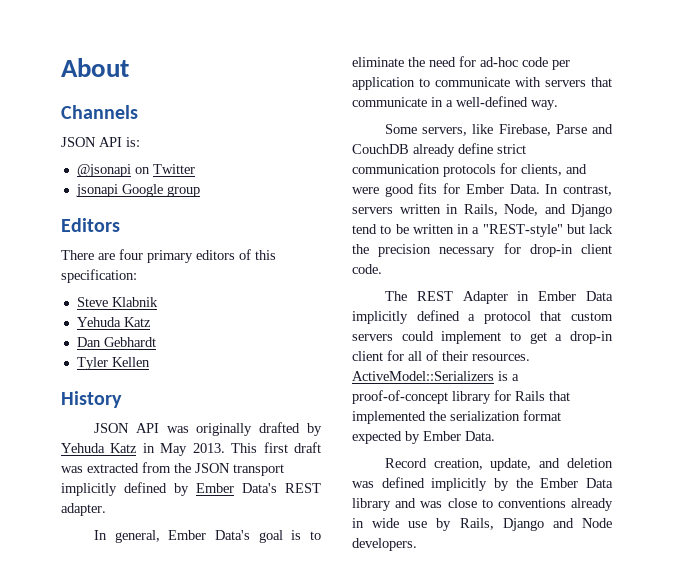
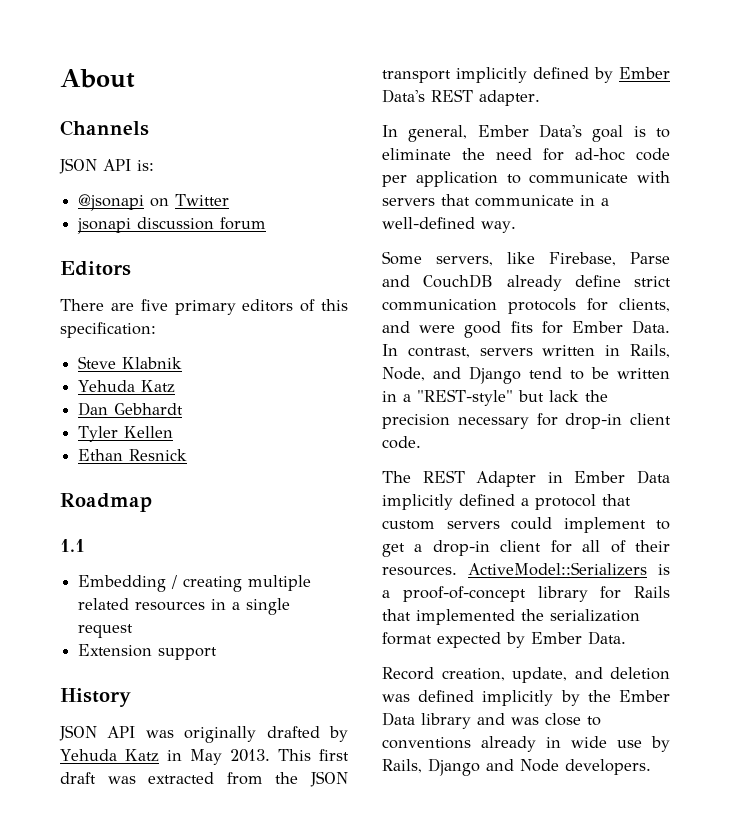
- jsonapi Google group
+ jsonapi discussion forum
- There are four primary editors of this specification:
+ There are five primary editors of this specification:
+ Ethan Resnick
+ Roadmap
+ 1.1
+ Embedding / creating multiple related resources in a single request
+ Extension support

